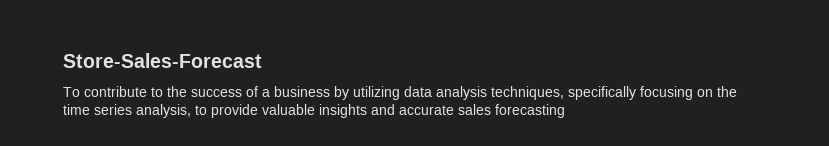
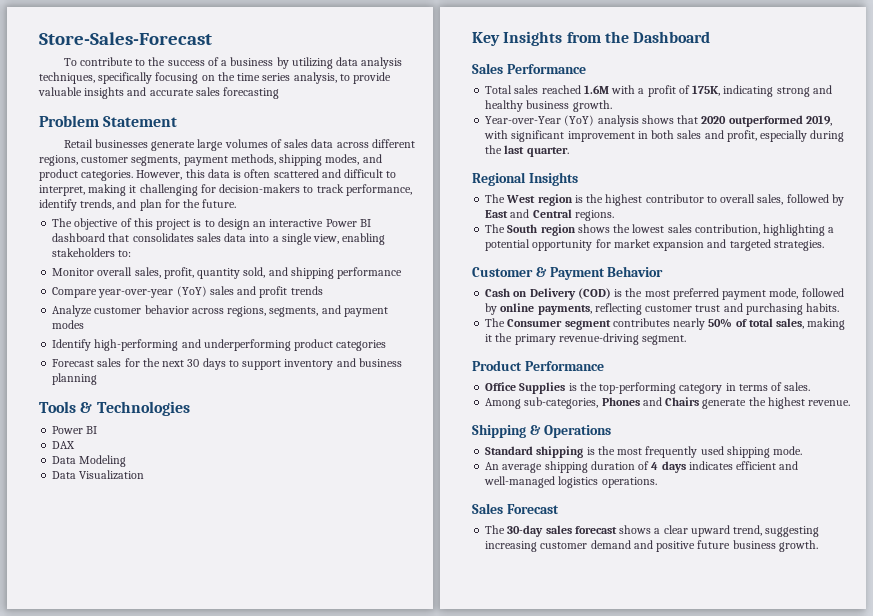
+ Problem Statement
+ Retail businesses generate large volumes of sales data across different regions, customer segments, payment methods, shipping modes, and product categories. However, this data is often scattered and difficult to interpret, making it challenging for decision-makers to track performance, identify trends, and plan for the future.
+ The objective of this project is to design an interactive Power BI dashboard that consolidates sales data into a single view, enabling stakeholders to:
+ Monitor overall sales, profit, quantity sold, and shipping performance
+ Compare year-over-year (YoY) sales and profit trends
+ Analyze customer behavior across regions, segments, and payment modes
+ Identify high-performing and underperforming product categories
+ Forecast sales for the next 30 days to support inventory and business planning
+ Tools & Technologies
+ Power BI
+ DAX
+ Data Modeling
+ Data Visualization
+ Key Insights from the Dashboard
+ Sales Performance
+ Total sales reached 1.6M with a profit of 175K, indicating strong and healthy business growth.
+ Year-over-Year (YoY) analysis shows that 2020 outperformed 2019, with significant improvement in both sales and profit, especially during the last quarter.
+ Regional Insights
+ The West region is the highest contributor to overall sales, followed by East and Central regions.
+ The South region shows the lowest sales contribution, highlighting a potential opportunity for market expansion and targeted strategies.
+ Customer & Payment Behavior
+ Cash on Delivery (COD) is the most preferred payment mode, followed by online payments, reflecting customer trust and purchasing habits.
+ The Consumer segment contributes nearly 50% of total sales, making it the primary revenue-driving segment.
+ Product Performance
+ Office Supplies is the top-performing category in terms of sales.
+ Among sub-categories, Phones and Chairs generate the highest revenue.
+ Shipping & Operations
+ Standard shipping is the most frequently used shipping mode.
+ An average shipping duration of 4 days indicates efficient and well-managed logistics operations.
+ Sales Forecast
+ The 30-day sales forecast shows a clear upward trend, suggesting increasing customer demand and positive future business growth.

